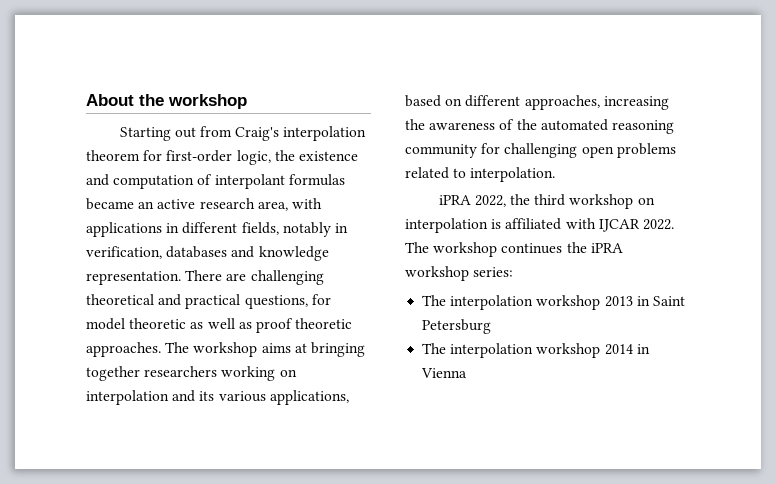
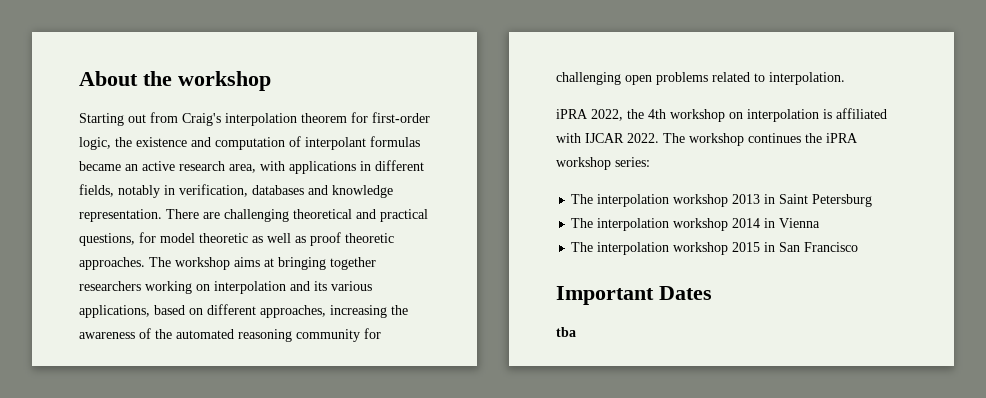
- iPRA 2022, the third workshop on interpolation is affiliated with IJCAR 2022.
+ iPRA 2022, the 4th workshop on interpolation is affiliated with IJCAR 2022.
+ The interpolation workshop 2015 in San Francisco
+ Important Dates
+ tba

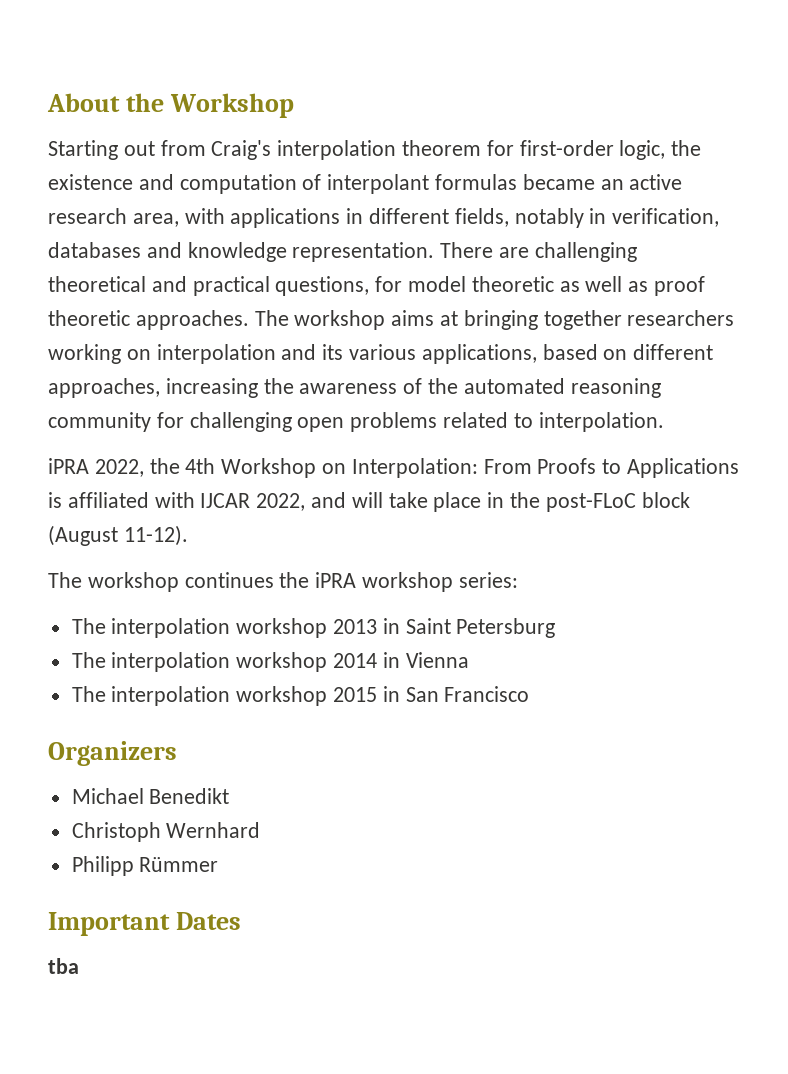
- About the workshop
+ About the Workshop
- iPRA 2022, the 4th workshop on interpolation is affiliated with IJCAR 2022. The workshop continues the iPRA workshop series:
+ iPRA 2022, the 4th Workshop on Interpolation: From Proofs to Applications is affiliated with IJCAR 2022, and will take place in the post-FLoC block (August 11-12).
+ The workshop continues the iPRA workshop series:
+ Organizers
+ Michael Benedikt
+ Christoph Wernhard
+ Philipp Rümmer

